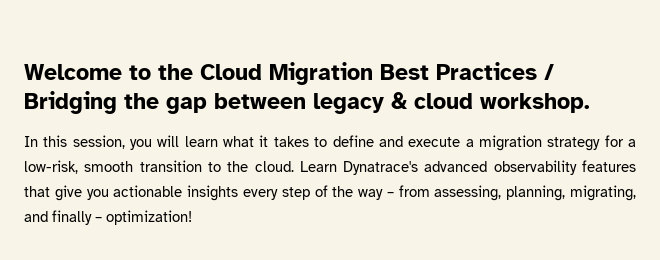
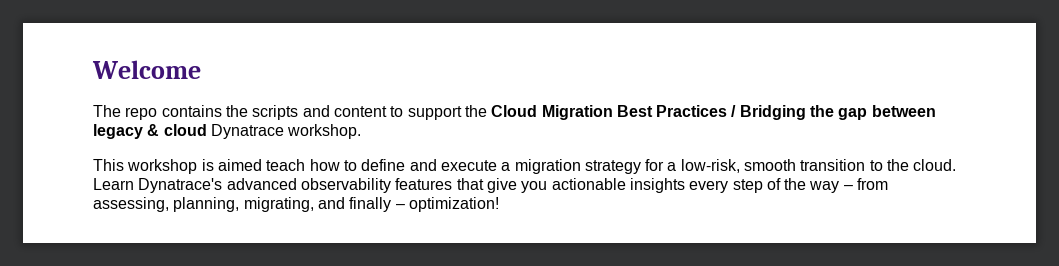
- Welcome to the Cloud Migration Best Practices / Bridging the gap between legacy & cloud workshop.
+ Welcome
+ The repo contains the scripts and content to support the Cloud Migration Best Practices / Bridging the gap between legacy & cloud Dynatrace workshop.
- In this session, you will learn what it takes to define and execute a migration strategy for a low-risk, smooth transition to the cloud.
+ This workshop is aimed teach how to define and execute a migration strategy for a low-risk, smooth transition to the cloud.

